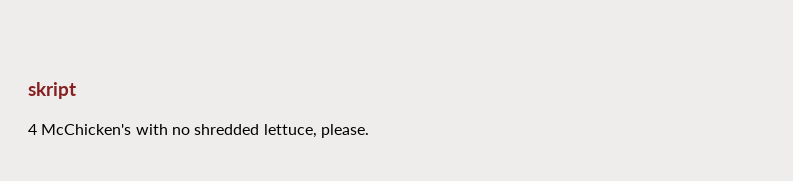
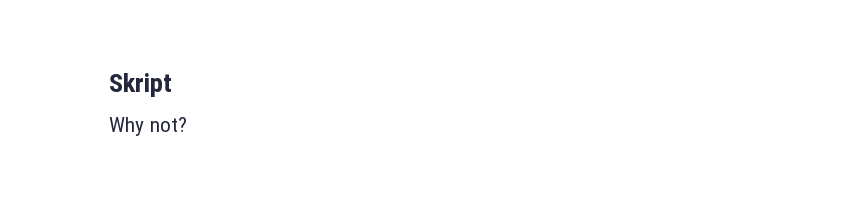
- skript
- 4 McChicken's with no shredded lettuce, please.
+ Skript
+ Why not?

